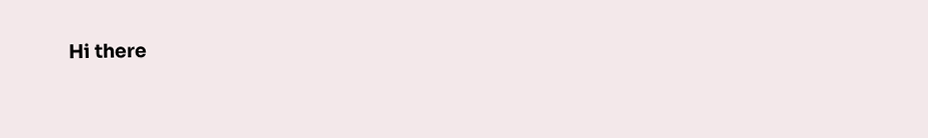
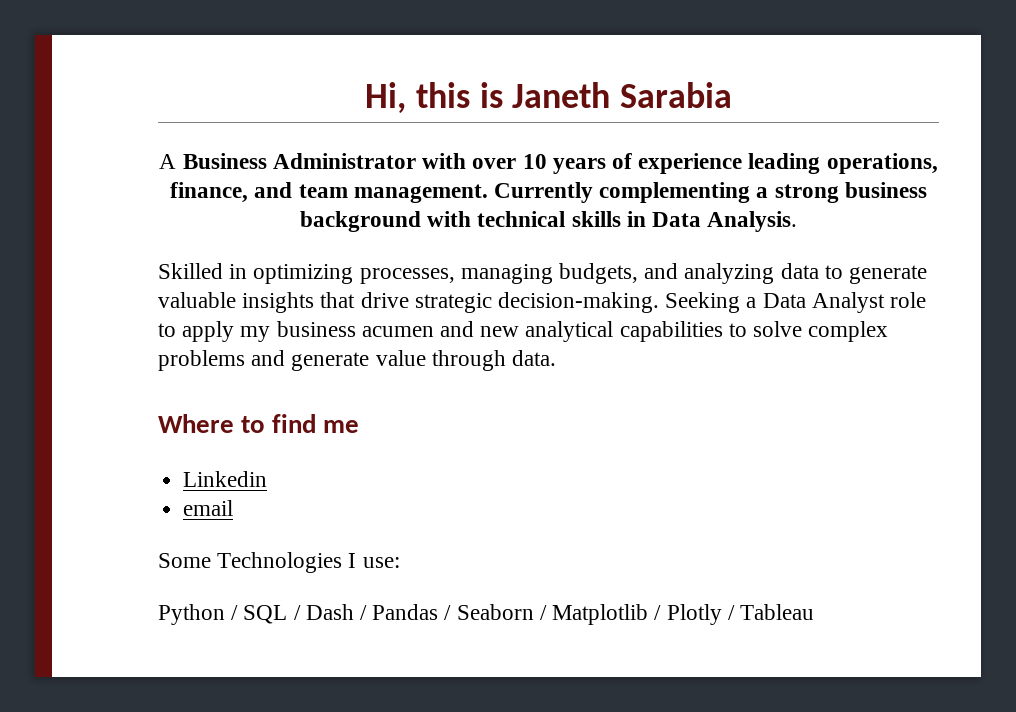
- Hi there
+ Hi, this is Janeth Sarabia
+ A Business Administrator with over 10 years of experience leading operations, finance, and team management. Currently complementing a strong business background with technical skills in Data Analysis.
+ Skilled in optimizing processes, managing budgets, and analyzing data to generate valuable insights that drive strategic decision-making. Seeking a Data Analyst role to apply my business acumen and new analytical capabilities to solve complex problems and generate value through data.
+ Where to find me
+ Linkedin
+ email
+ Some Technologies I use:
+ Python / SQL / Dash / Pandas / Seaborn / Matplotlib / Plotly / Tableau

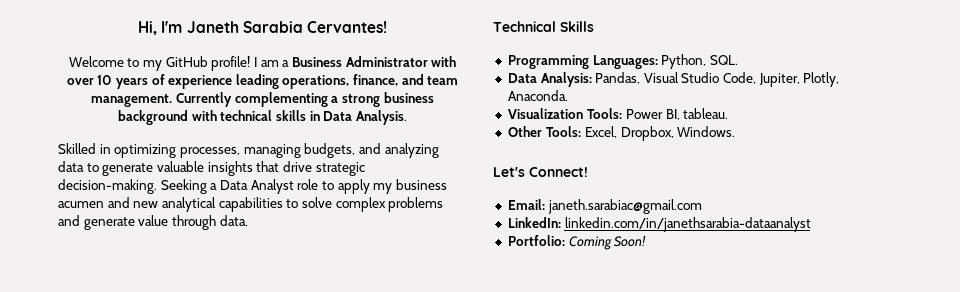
- Hi, this is Janeth Sarabia
- A Business Administrator with over 10 years of experience leading operations, finance, and team management.
+ Hi, I'm Janeth Sarabia Cervantes!
+ Welcome to my GitHub profile! I am a Business Administrator with over 10 years of experience leading operations, finance, and team management.
- Where to find me
- Linkedin
- email
- Some Technologies I use:
- Python / SQL / Dash / Pandas / Seaborn / Matplotlib / Plotly / Tableau
+ Technical Skills
+ Programming Languages: Python, SQL.
+ Data Analysis: Pandas, Visual Studio Code, Jupiter, Plotly, Anaconda.
+ Visualization Tools: Power BI, tableau.
+ Other Tools: Excel, Dropbox, Windows.
+ Let's Connect!
+ Email: janeth.sarabiac@gmail.com
+ LinkedIn: linkedin.com/in/janethsarabia-dataanalyst
+ Portfolio: Coming Soon!

